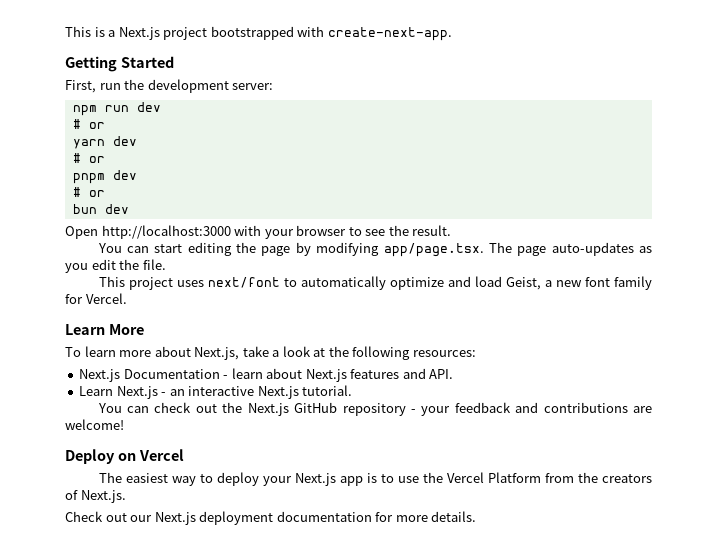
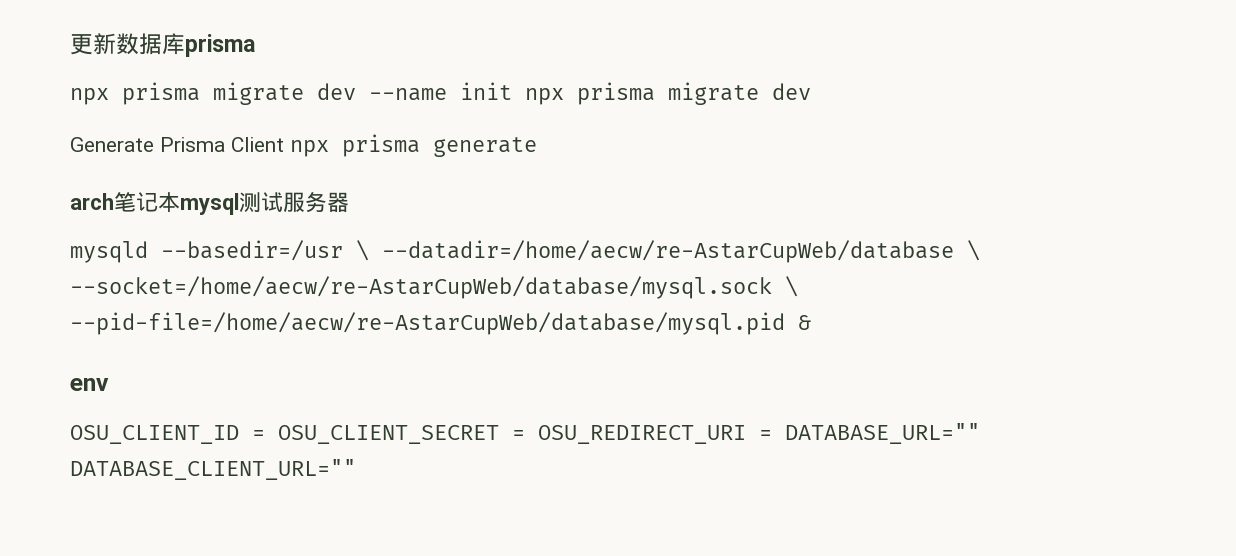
- This is a Next.js project bootstrapped with create-next-app.
- Getting Started
- First, run the development server:
- npm run dev
- # or
- yarn dev
- # or
- pnpm dev
- # or
- bun dev
- Open http://localhost:3000 with your browser to see the result.
- You can start editing the page by modifying app/page.tsx. The page auto-updates as you edit the file.
- This project uses next/font to automatically optimize and load Geist, a new font family for Vercel.
- Learn More
- To learn more about Next.js, take a look at the following resources:
- Next.js Documentation - learn about Next.js features and API.
- Learn Next.js - an interactive Next.js tutorial.
- You can check out the Next.js GitHub repository - your feedback and contributions are welcome!
- Deploy on Vercel
- The easiest way to deploy your Next.js app is to use the Vercel Platform from the creators of Next.js.
- Check out our Next.js deployment documentation for more details.
+ 更新数据库prisma
+ npx prisma migrate dev --name init npx prisma migrate dev
+ Generate Prisma Client npx prisma generate
+ arch笔记本mysql测试服务器
+ mysqld --basedir=/usr \ --datadir=/home/aecw/re-AstarCupWeb/database \ --socket=/home/aecw/re-AstarCupWeb/database/mysql.sock \ --pid-file=/home/aecw/re-AstarCupWeb/database/mysql.pid &
+ env
+ OSU_CLIENT_ID = OSU_CLIENT_SECRET = OSU_REDIRECT_URI = DATABASE_URL="" DATABASE_CLIENT_URL=""

